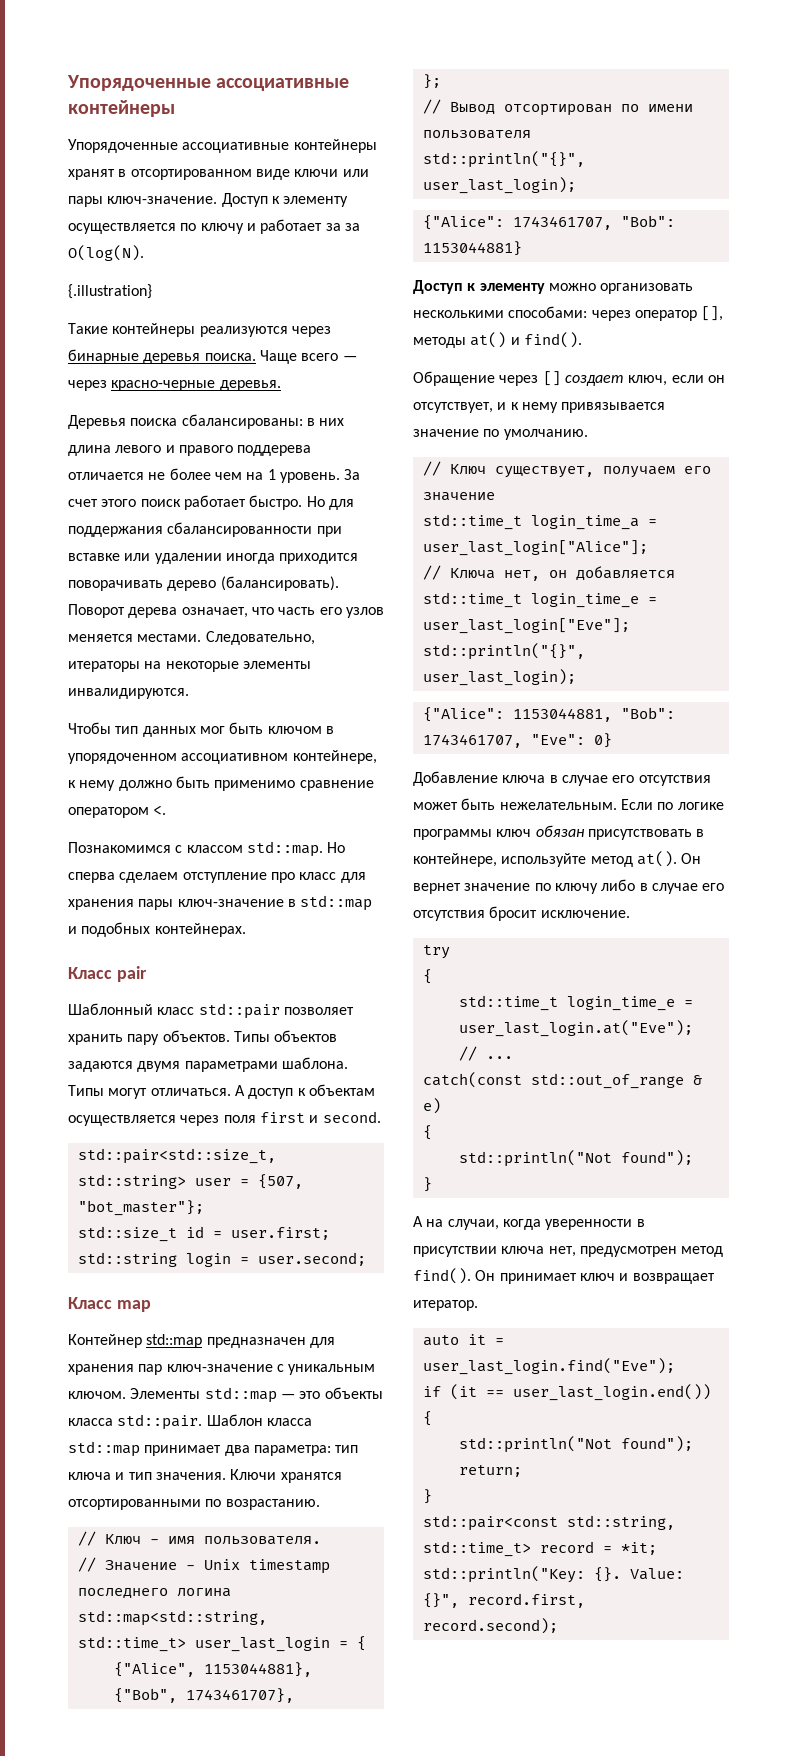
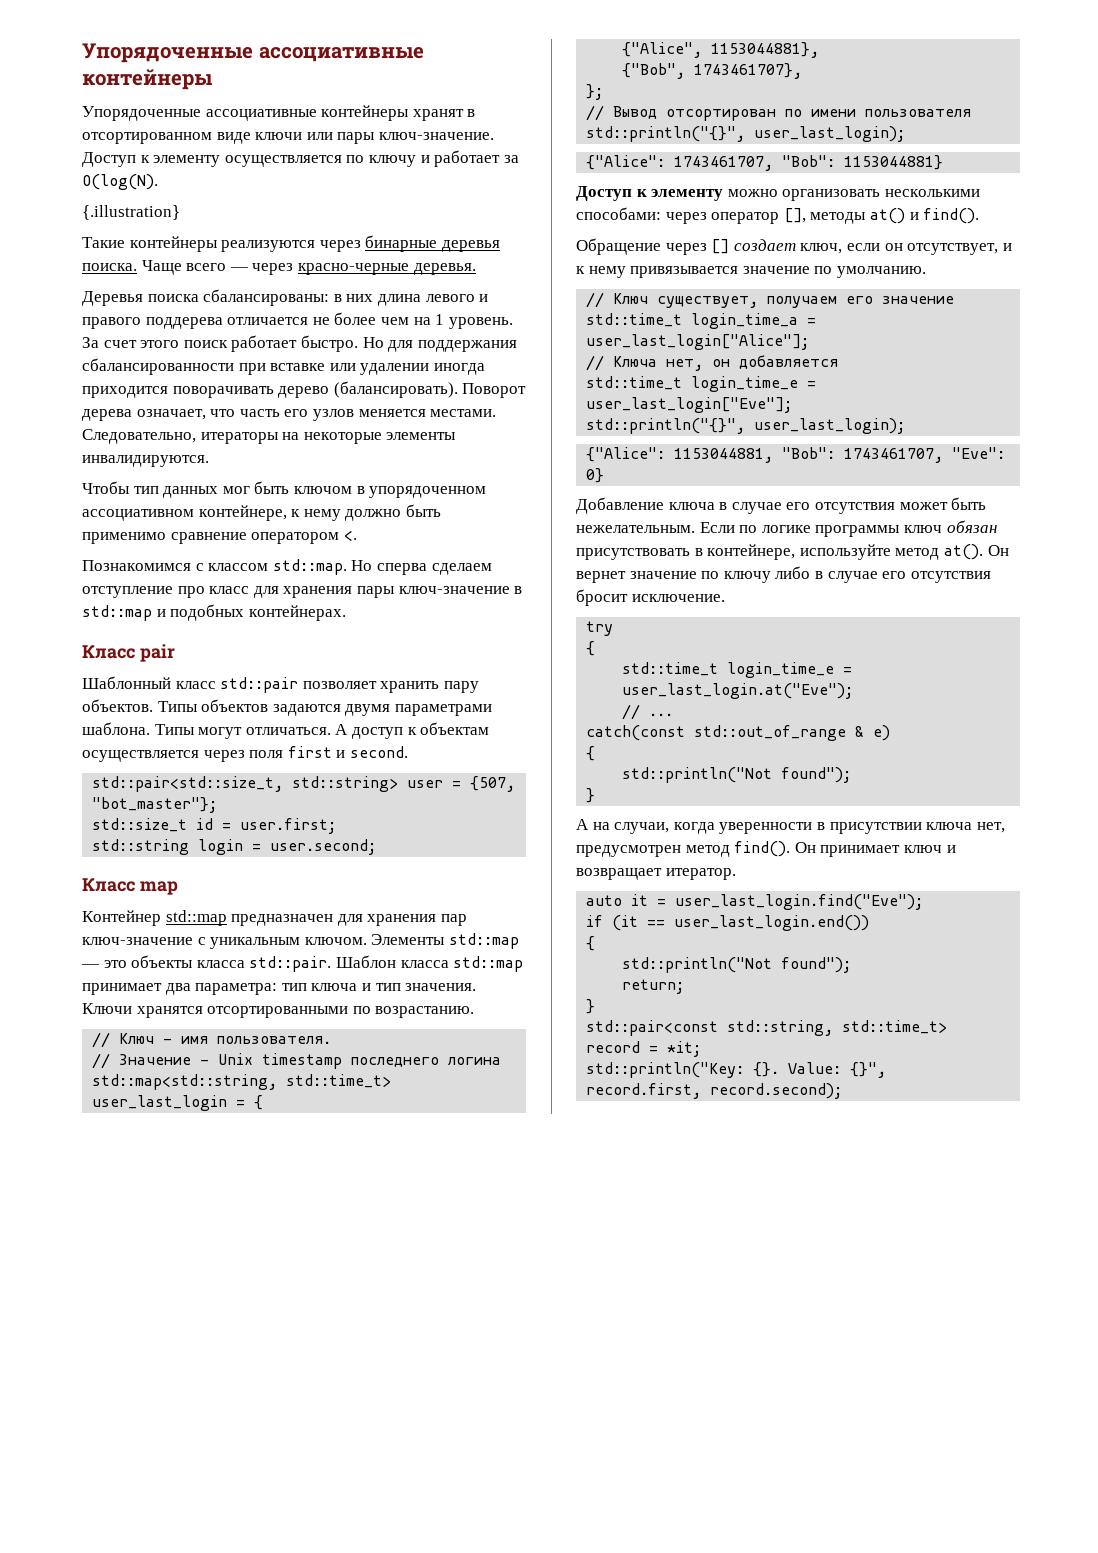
- Доступ к элементу осуществляется по ключу и работает за за O(log(N).
+ Доступ к элементу осуществляется по ключу и работает за O(log(N).

